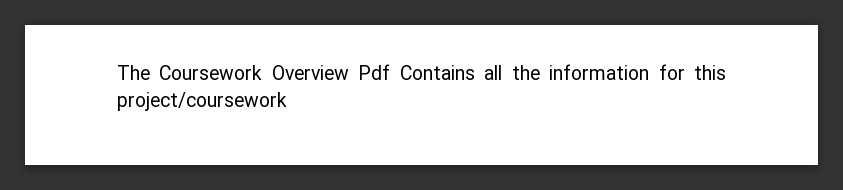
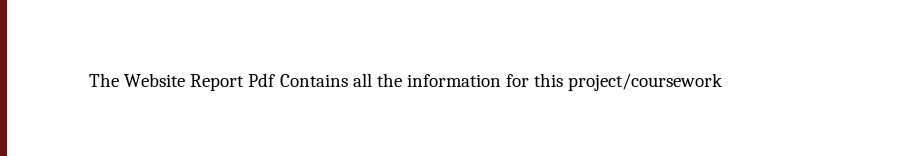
- The Coursework Overview Pdf Contains all the information for this project/coursework
+ The Website Report Pdf Contains all the information for this project/coursework

